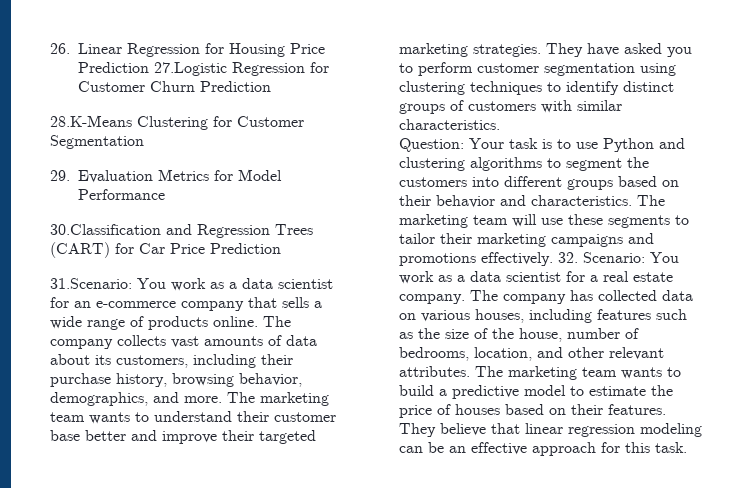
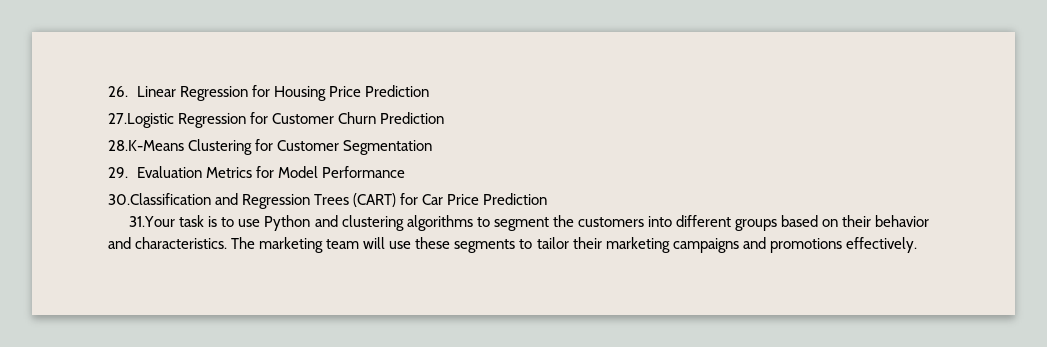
- 26. Linear Regression for Housing Price Prediction 27.Logistic Regression for Customer Churn Prediction
+ 26. Linear Regression for Housing Price Prediction
+ 27.Logistic Regression for Customer Churn Prediction
- 31.Scenario: You work as a data scientist for an e-commerce company that sells a wide range of products online. The company collects vast amounts of data about its customers, including their purchase history, browsing behavior, demographics, and more. The marketing team wants to understand their customer base better and improve their targeted marketing strategies. They have asked you to perform customer segmentation using clustering techniques to identify distinct groups of customers with similar characteristics.
- Question: Your task is to use Python and clustering algorithms to segment the customers into different groups based on their behavior and characteristics.
+ 31.Your task is to use Python and clustering algorithms to segment the customers into different groups based on their behavior and characteristics.
- 32. Scenario: You work as a data scientist for a real estate company. The company has collected data on various houses, including features such as the size of the house, number of bedrooms, location, and other relevant attributes. The marketing team wants to build a predictive model to estimate the price of houses based on their features. They believe that linear regression modeling can be an effective approach for this task.

